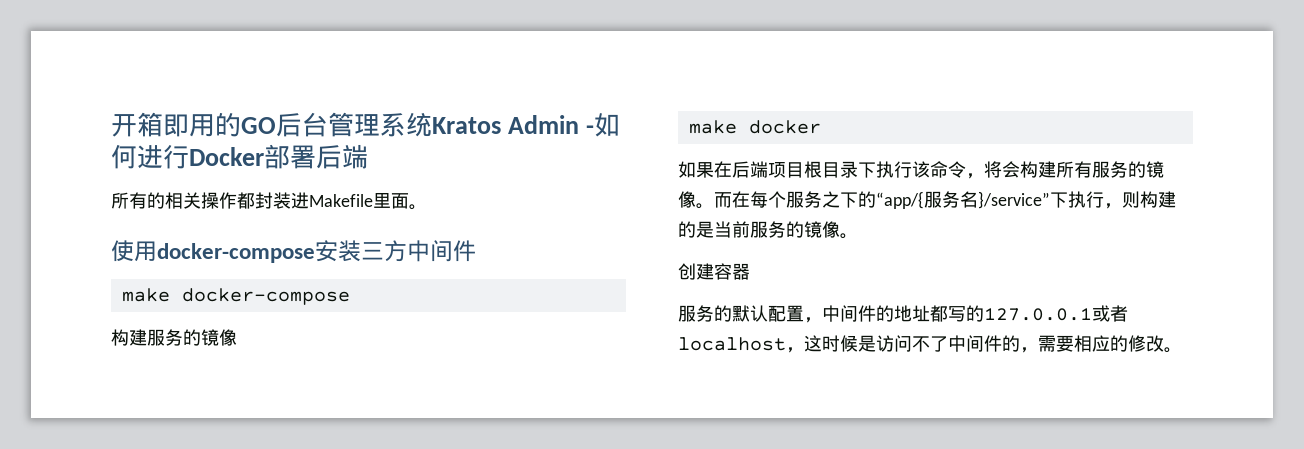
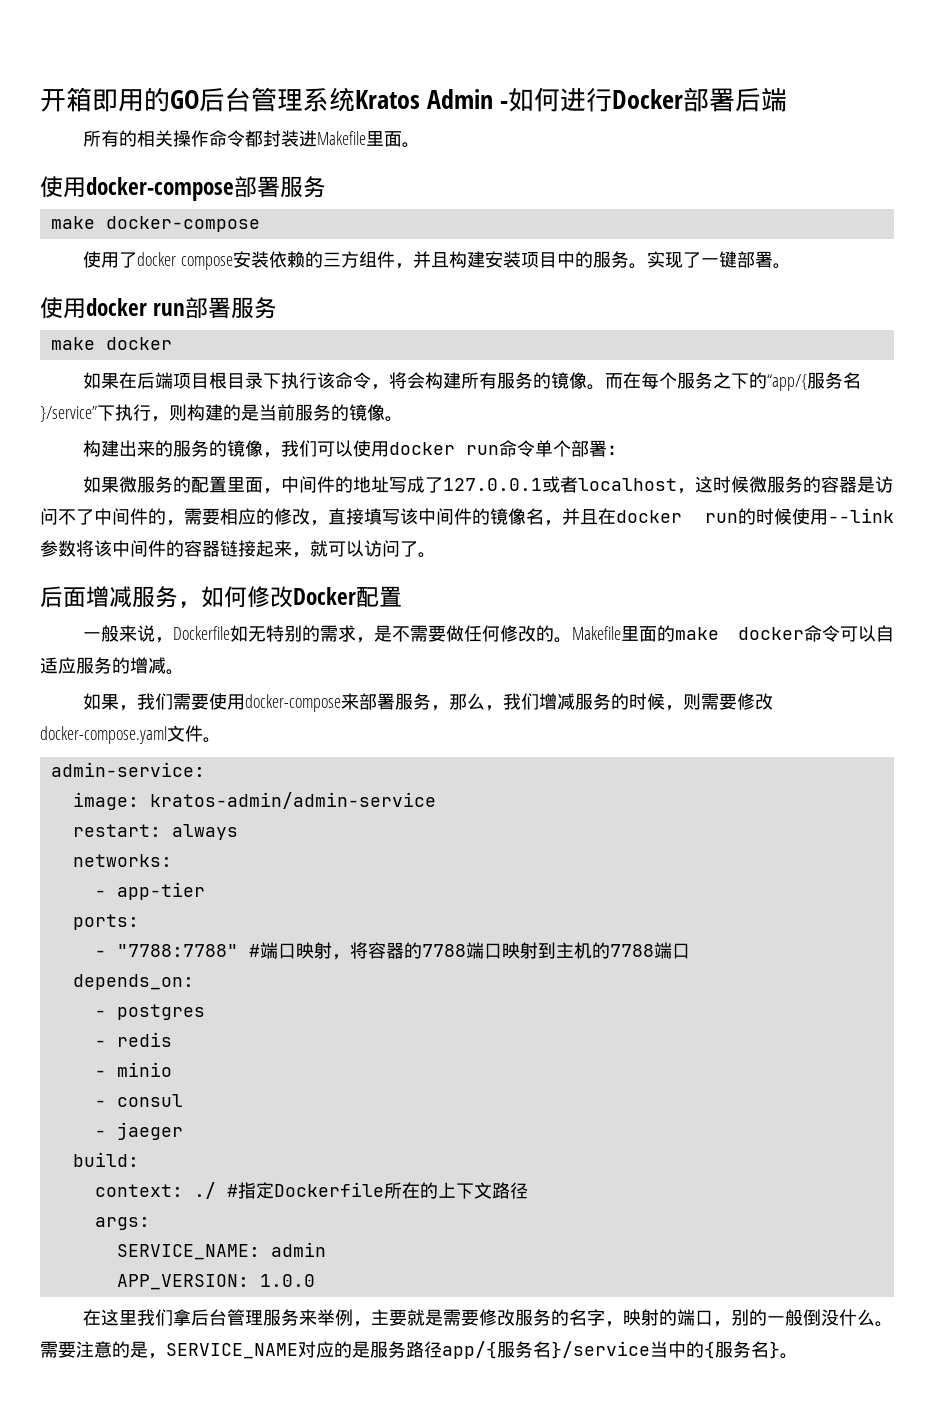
- 所有的相关操作都封装进Makefile里面。
+ 所有的相关操作命令都封装进Makefile里面。
- 使用docker-compose安装三方中间件
+ 使用docker-compose部署服务
- 构建服务的镜像
+ 使用了docker compose安装依赖的三方组件，并且构建安装项目中的服务。实现了一键部署。
+ 使用docker run部署服务
- 创建容器
- 服务的默认配置，中间件的地址都写的127.0.0.1或者localhost，这时候是访问不了中间件的，需要相应的修改。
+ 构建出来的服务的镜像，我们可以使用docker run命令单个部署：
+ 如果微服务的配置里面，中间件的地址写成了127.0.0.1或者localhost，这时候微服务的容器是访问不了中间件的，需要相应的修改，直接填写该中间件的镜像名，并且在docker run的时候使用--link参数将该中间件的容器链接起来，就可以访问了。
+ 后面增减服务，如何修改Docker配置
+ 一般来说，Dockerfile如无特别的需求，是不需要做任何修改的。Makefile里面的make docker命令可以自适应服务的增减。
+ 如果，我们需要使用docker-compose来部署服务，那么，我们增减服务的时候，则需要修改docker-compose.yaml文件。
+ admin-service:
+ image: kratos-admin/admin-service
+ restart: always
+ networks:
+ - app-tier
+ ports:
+ - "7788:7788" #端口映射，将容器的7788端口映射到主机的7788端口
+ depends_on:
+ - postgres
+ - redis
+ - minio
+ - consul
+ - jaeger
+ build:
+ context: ./ #指定Dockerfile所在的上下文路径
+ args:
+ SERVICE_NAME: admin
+ APP_VERSION: 1.0.0
+ 在这里我们拿后台管理服务来举例，主要就是需要修改服务的名字，映射的端口，别的一般倒没什么。需要注意的是，SERVICE_NAME对应的是服务路径app/{服务名}/service当中的{服务名}。

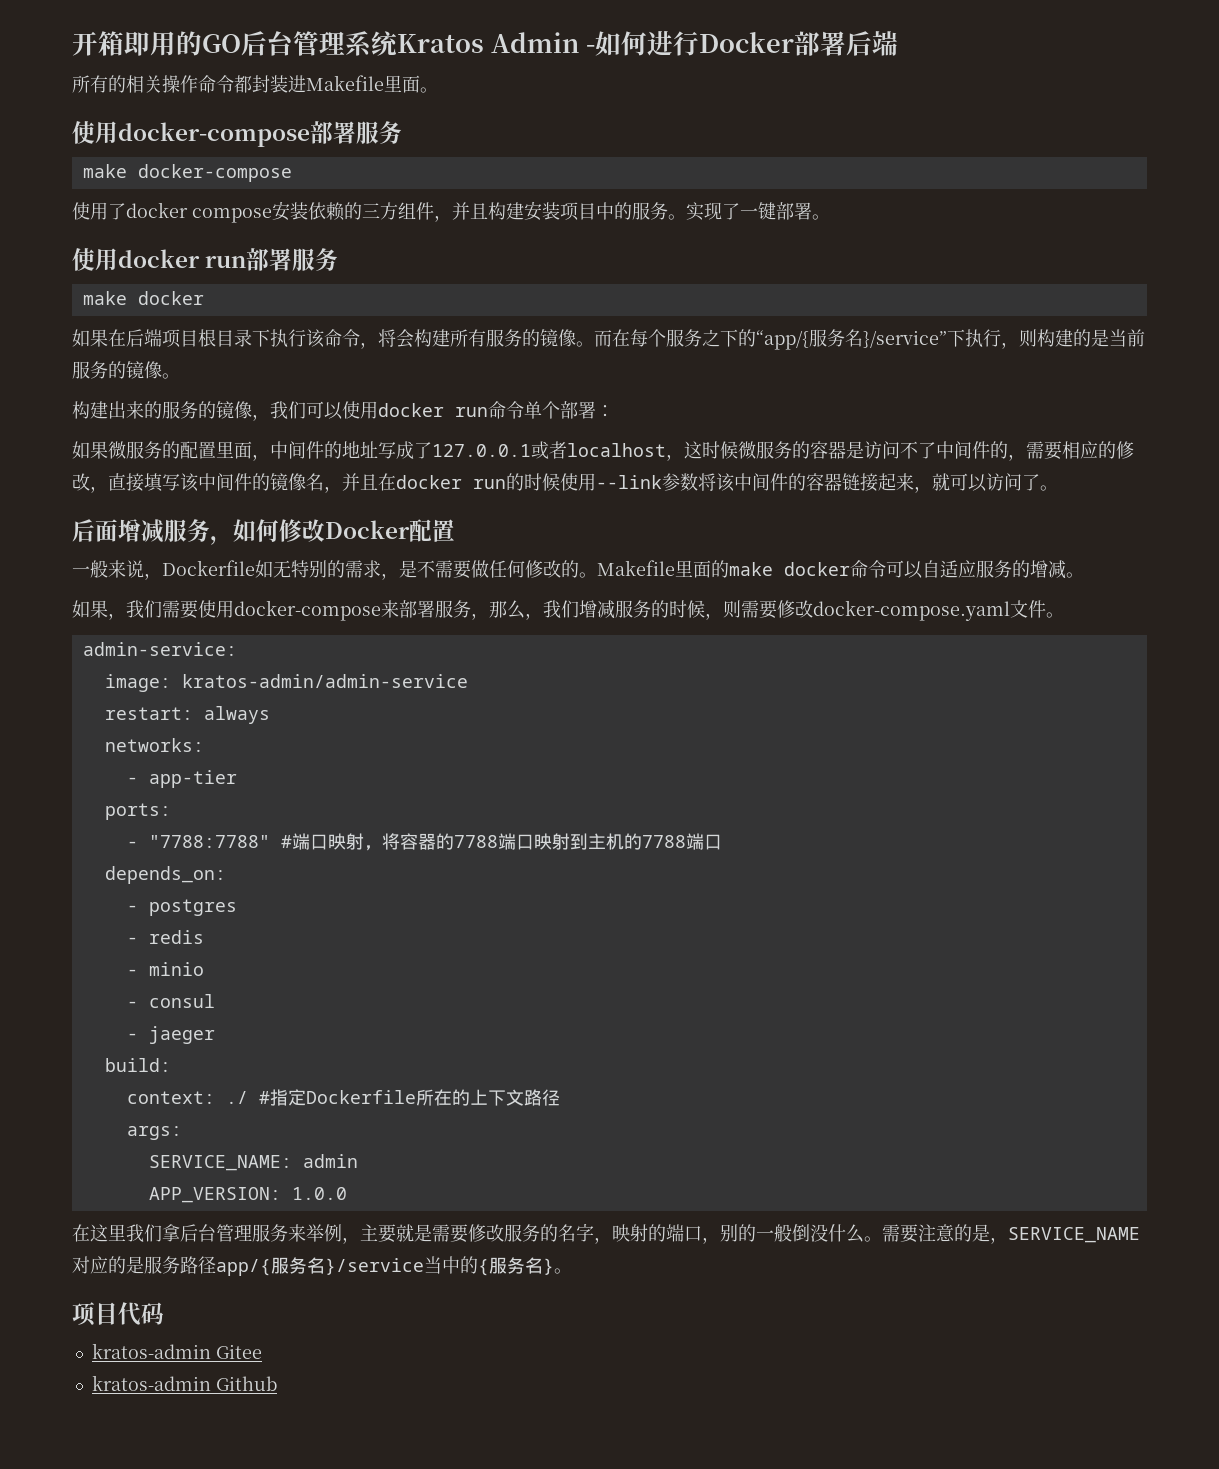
+ 项目代码
+ kratos-admin Gitee
+ kratos-admin Github

